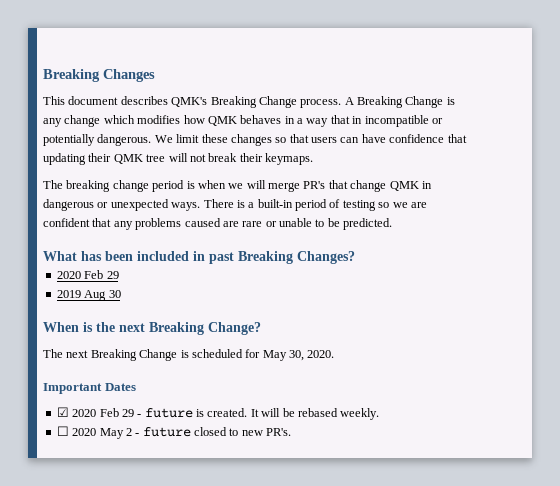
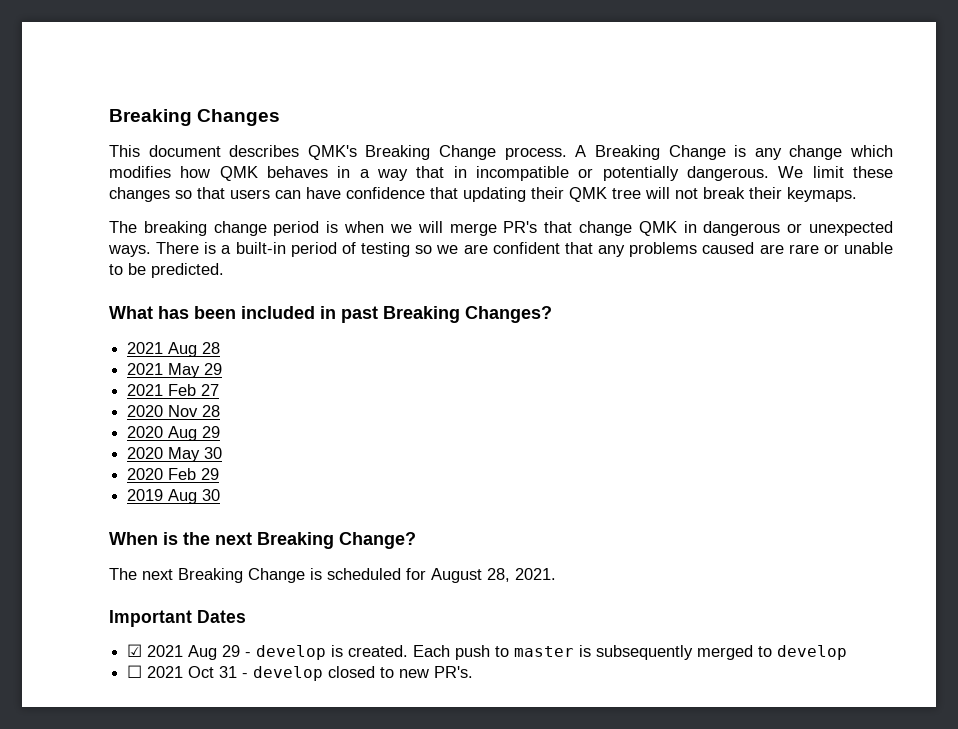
+ 2021 Aug 28
+ 2021 May 29
+ 2021 Feb 27
+ 2020 Nov 28
+ 2020 Aug 29
+ 2020 May 30
- The next Breaking Change is scheduled for May 30, 2020.
+ The next Breaking Change is scheduled for August 28, 2021.
- ☑ 2020 Feb 29 - future is created.
+ ☑ 2021 Aug 29 - develop is created.
- It will be rebased weekly.
- ☐ 2020 May 2 - future closed to new PR's.
+ Each push to master is subsequently merged to develop
+ ☐ 2021 Oct 31 - develop closed to new PR's.

